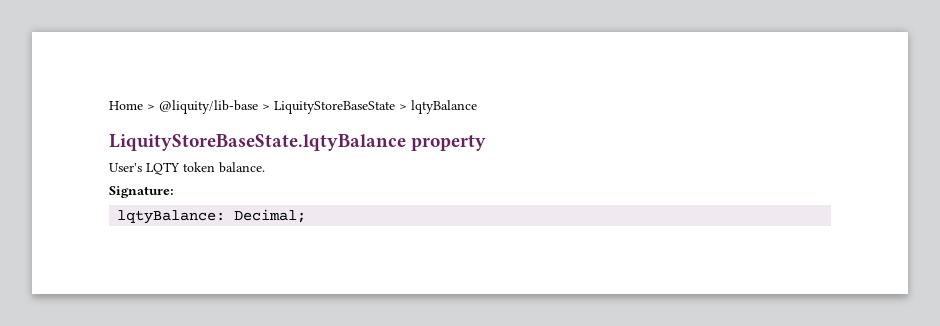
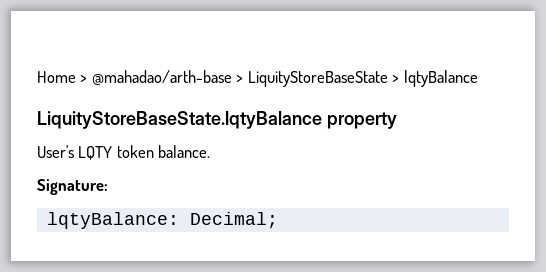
- Home > @liquity/lib-base > LiquityStoreBaseState > lqtyBalance
+ Home > @mahadao/arth-base > LiquityStoreBaseState > lqtyBalance

